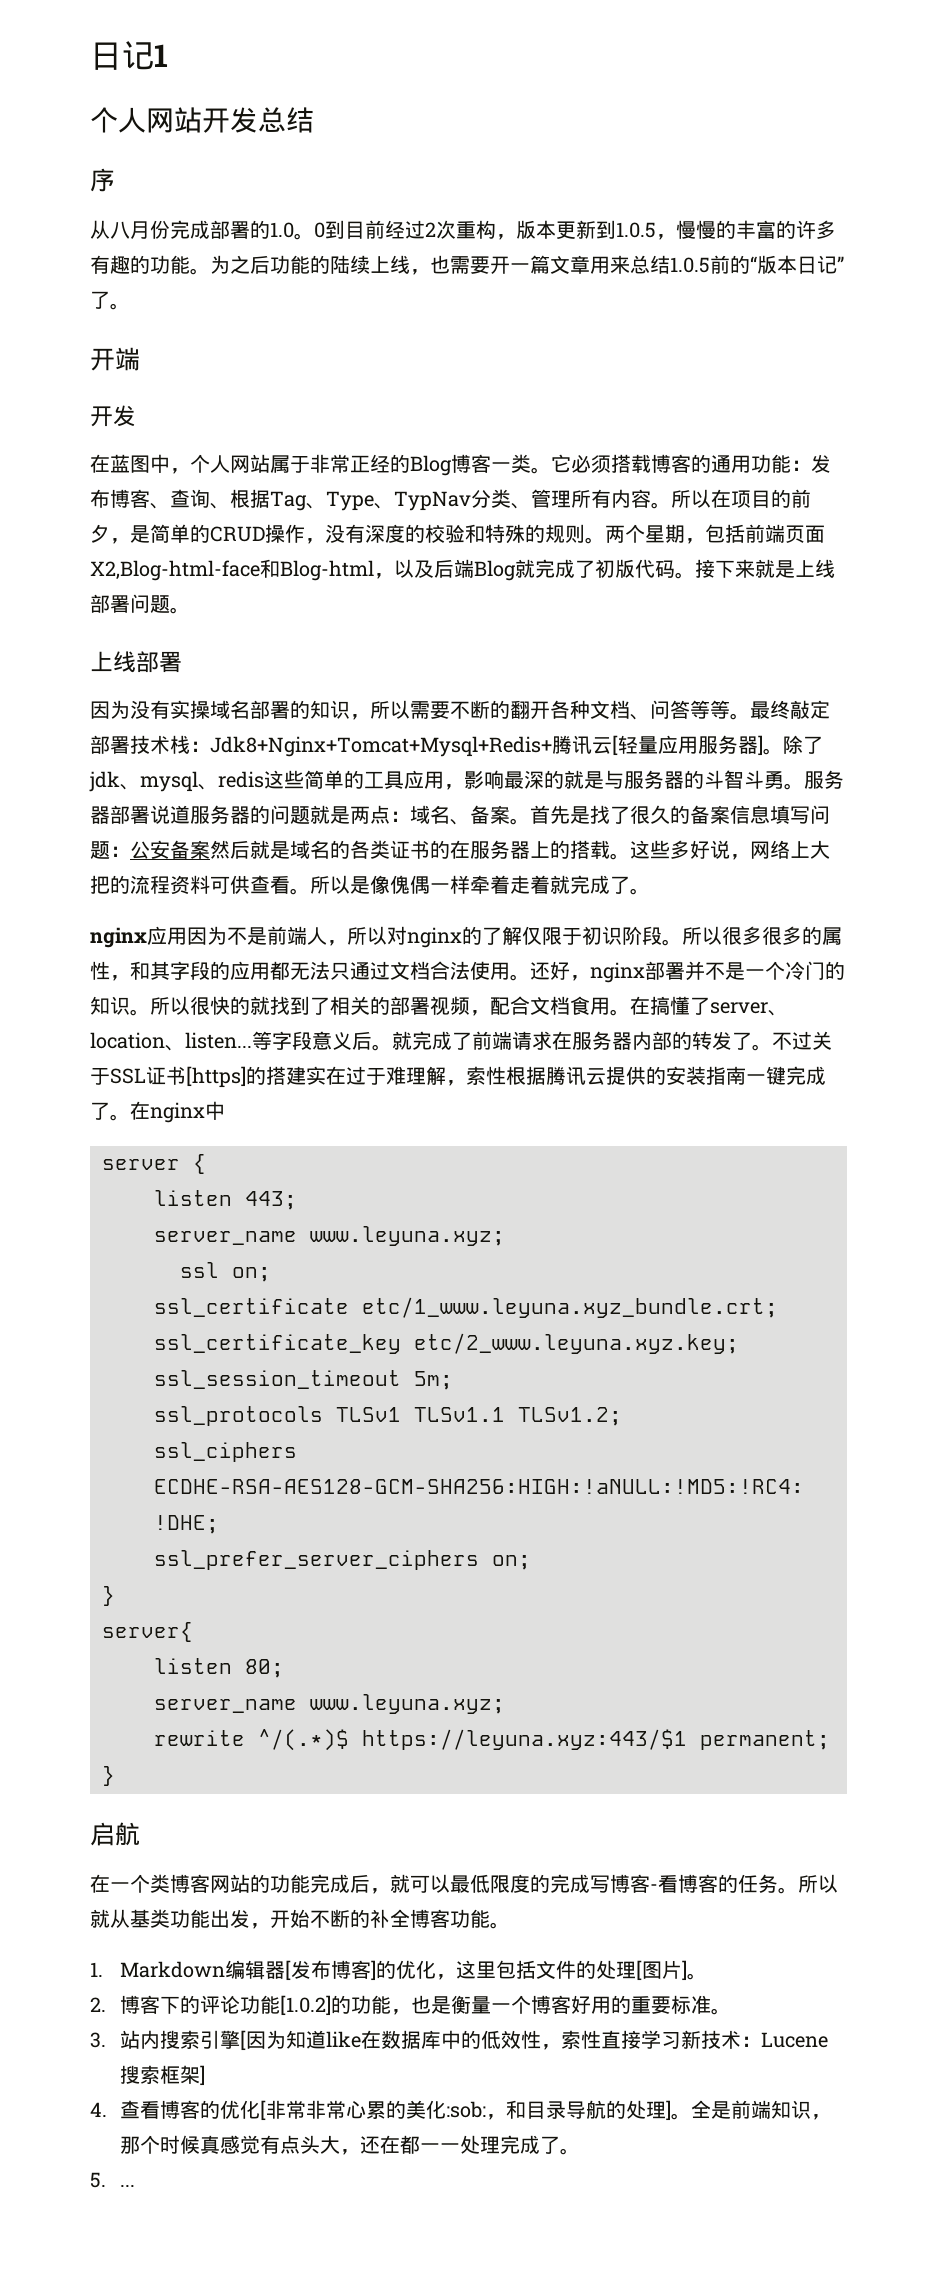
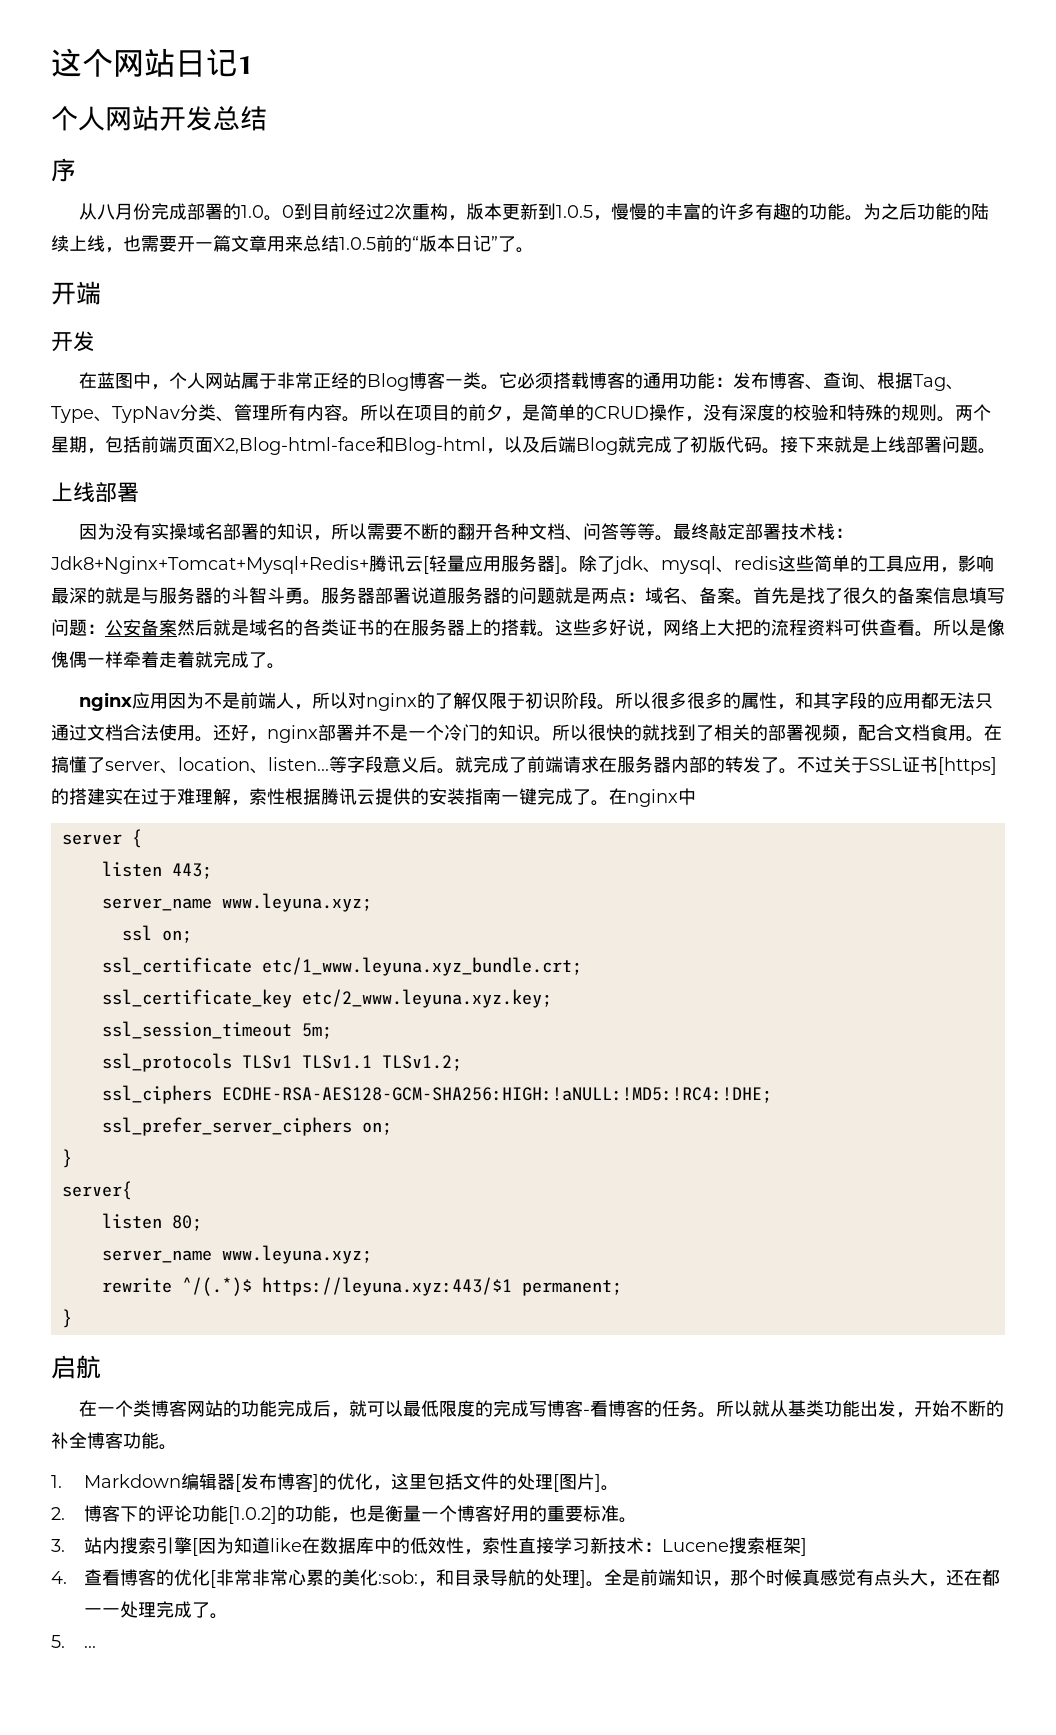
- 日记1
+ 这个网站日记1

